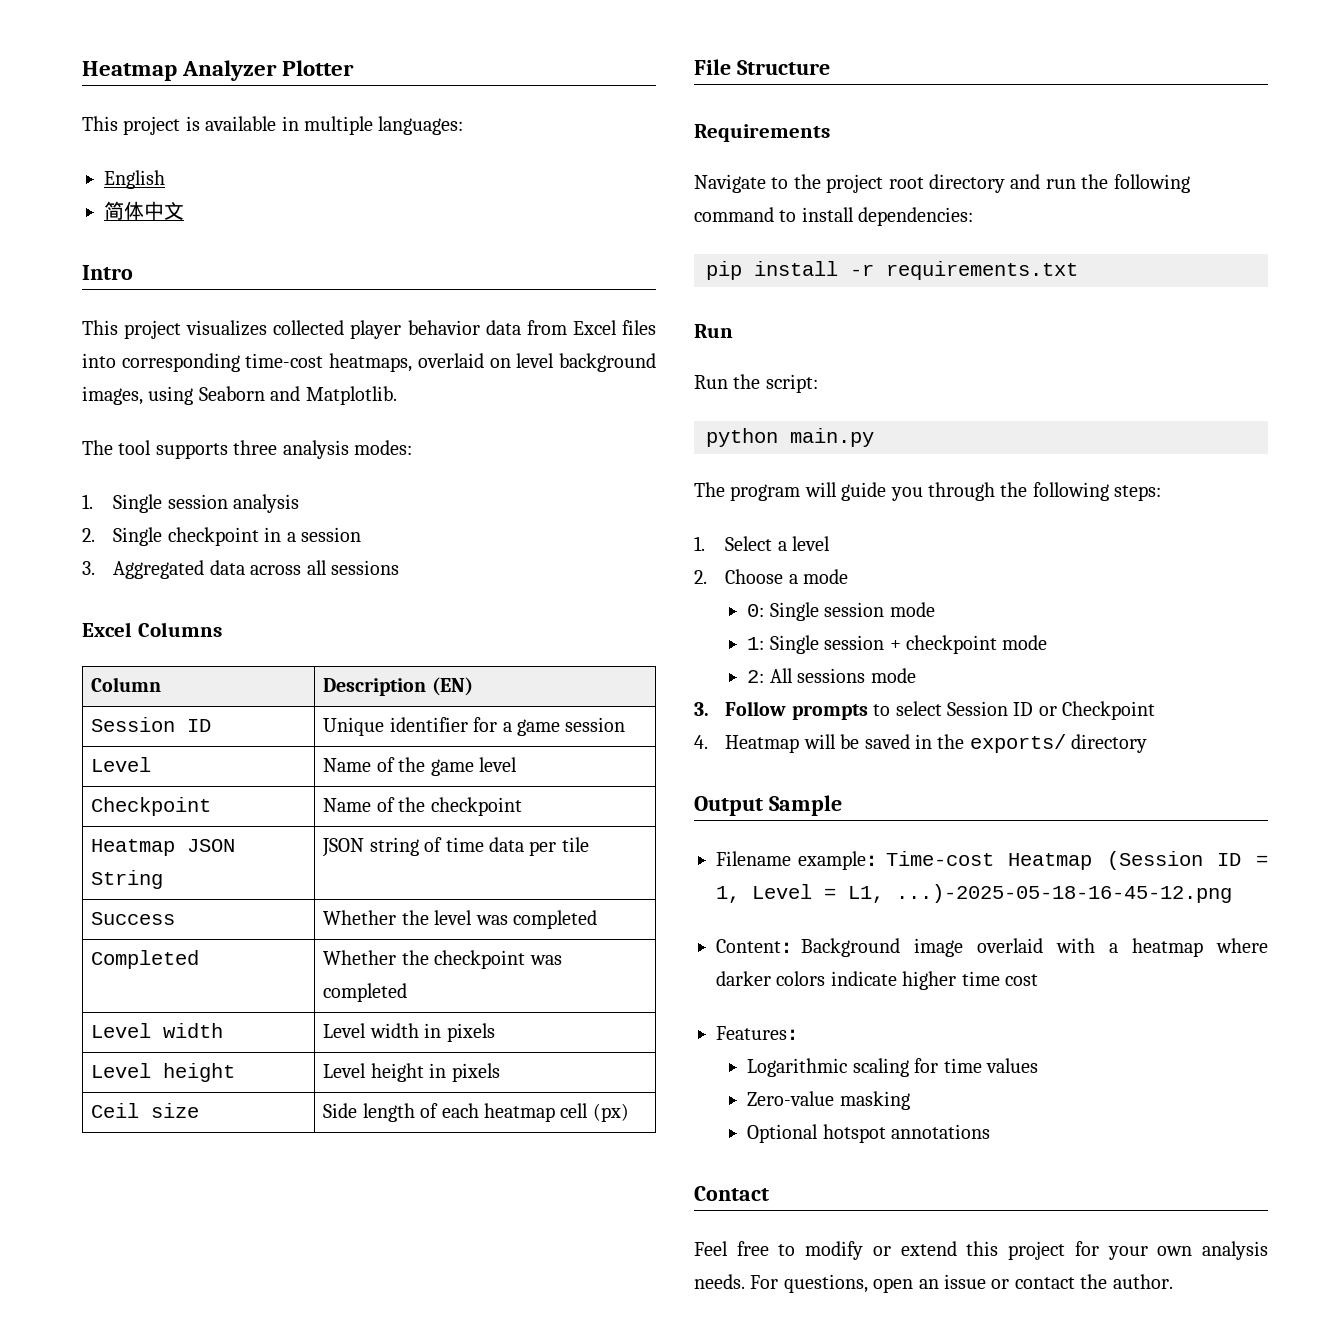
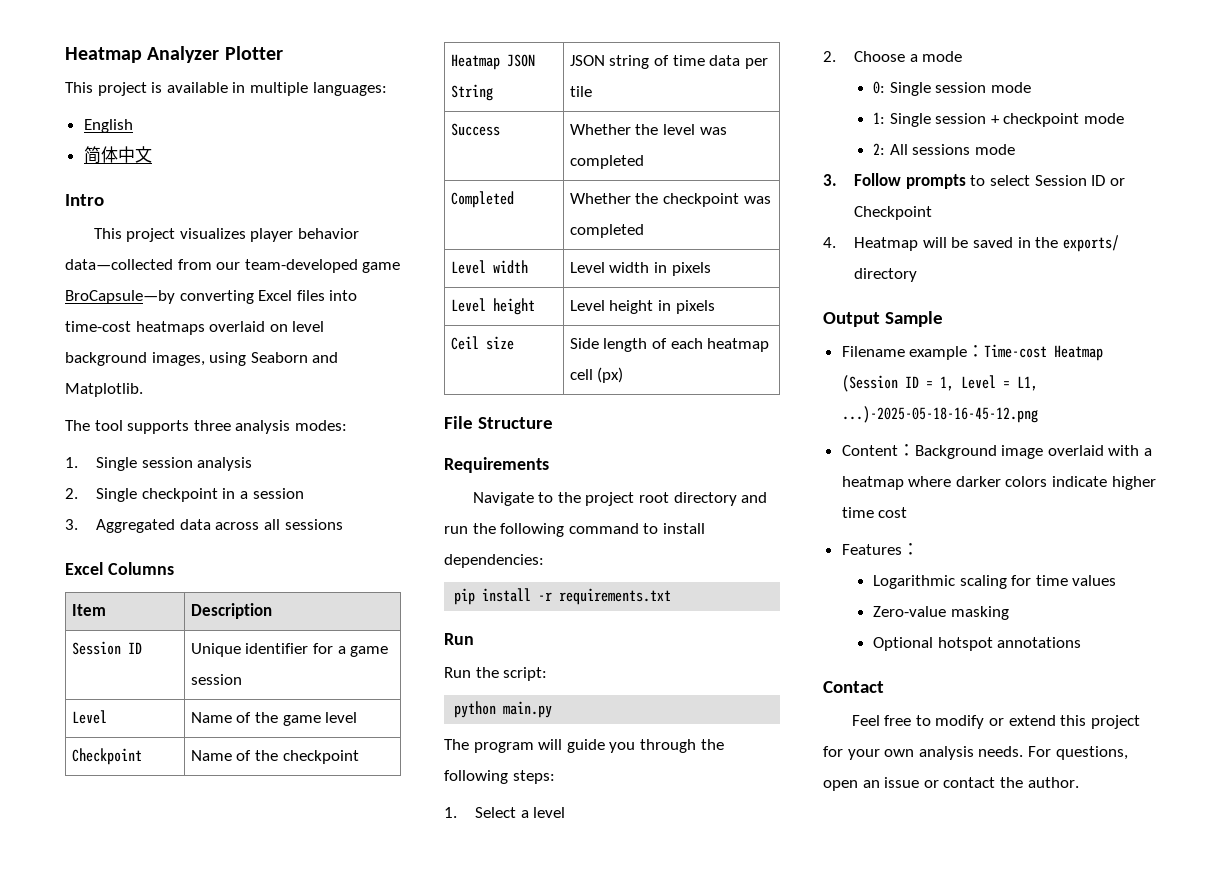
- This project visualizes collected player behavior data from Excel files into corresponding time-cost heatmaps, overlaid on level background images, using Seaborn and Matplotlib.
+ This project visualizes player behavior data—collected from our team-developed game BroCapsule—by converting Excel files into time-cost heatmaps overlaid on level background images, using Seaborn and Matplotlib.
- Column | Description (EN)
+ Item | Description

